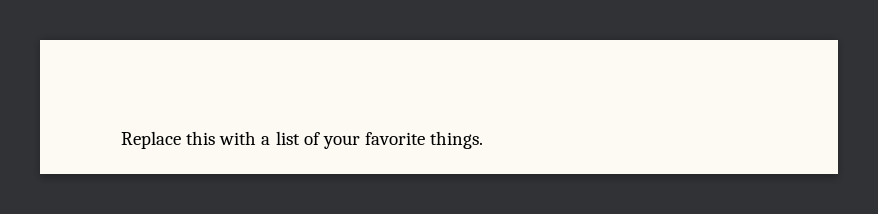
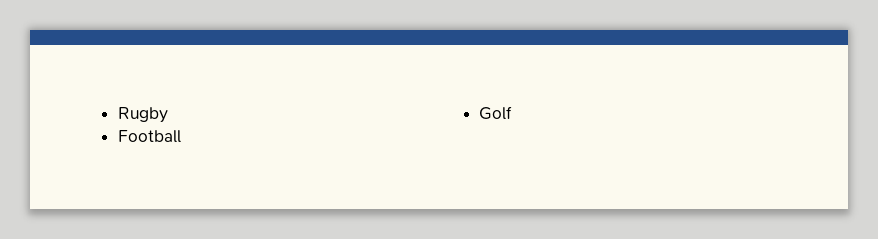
- Replace this with a list of your favorite things.
+ Rugby
+ Football
+ Golf

